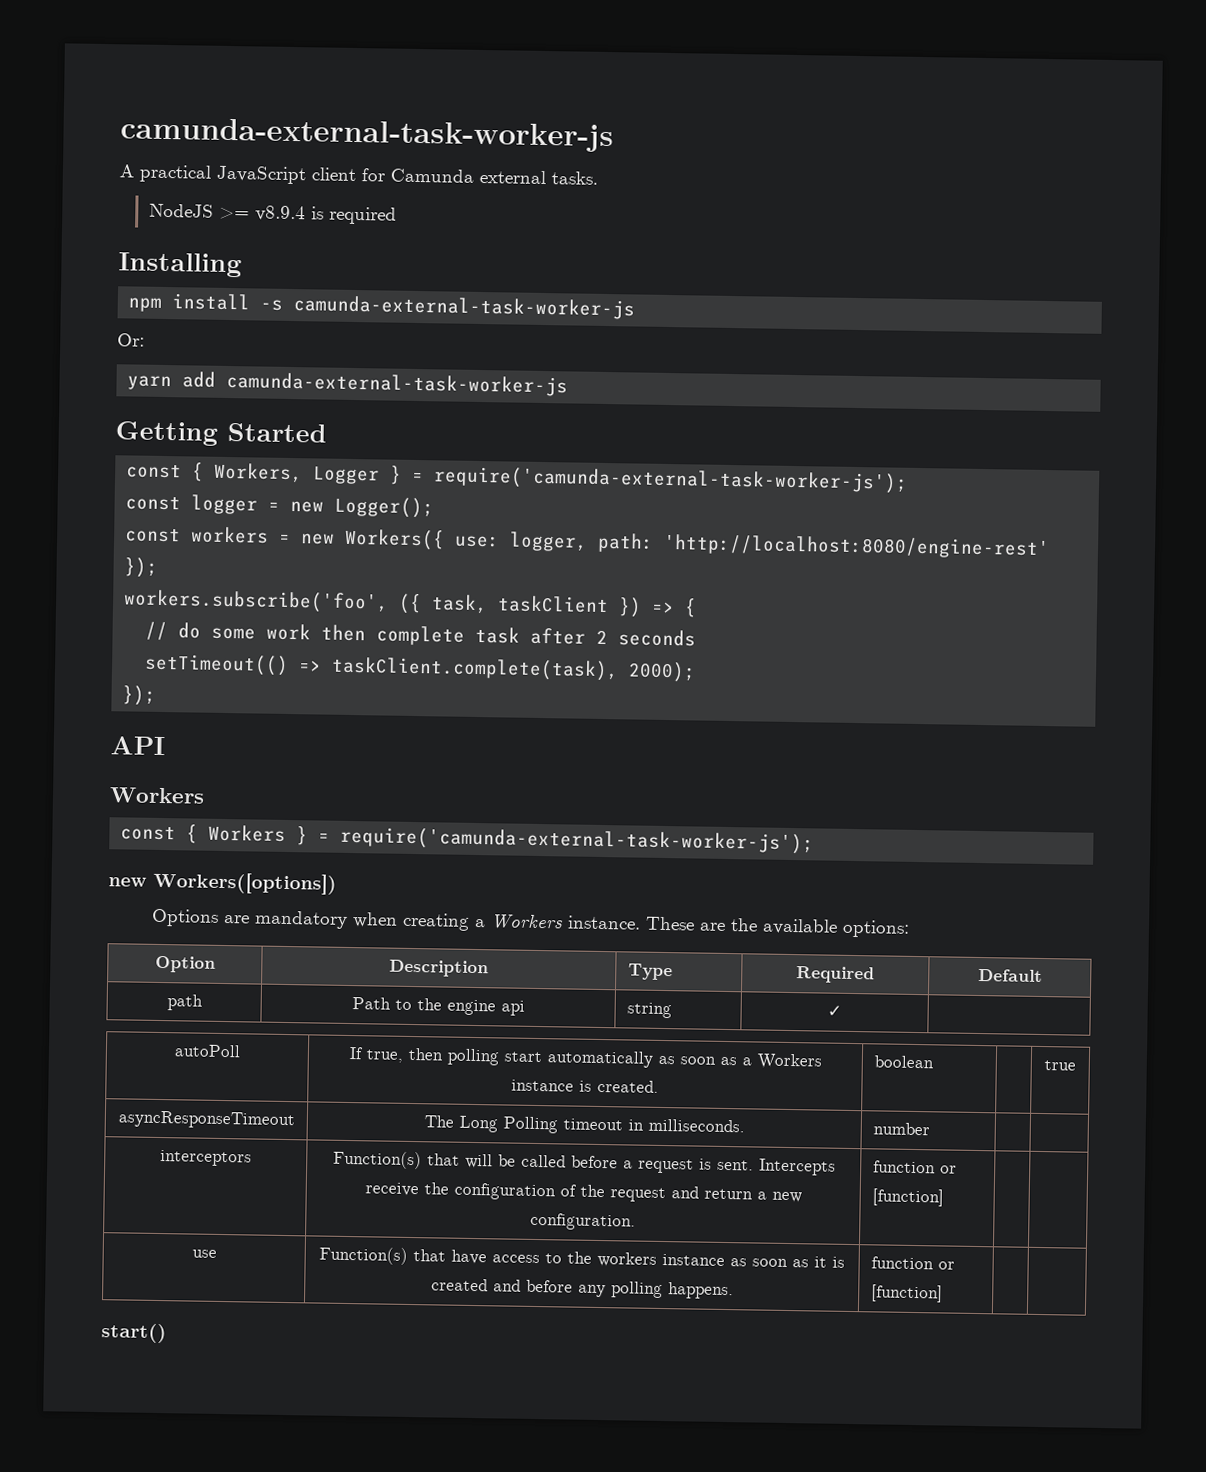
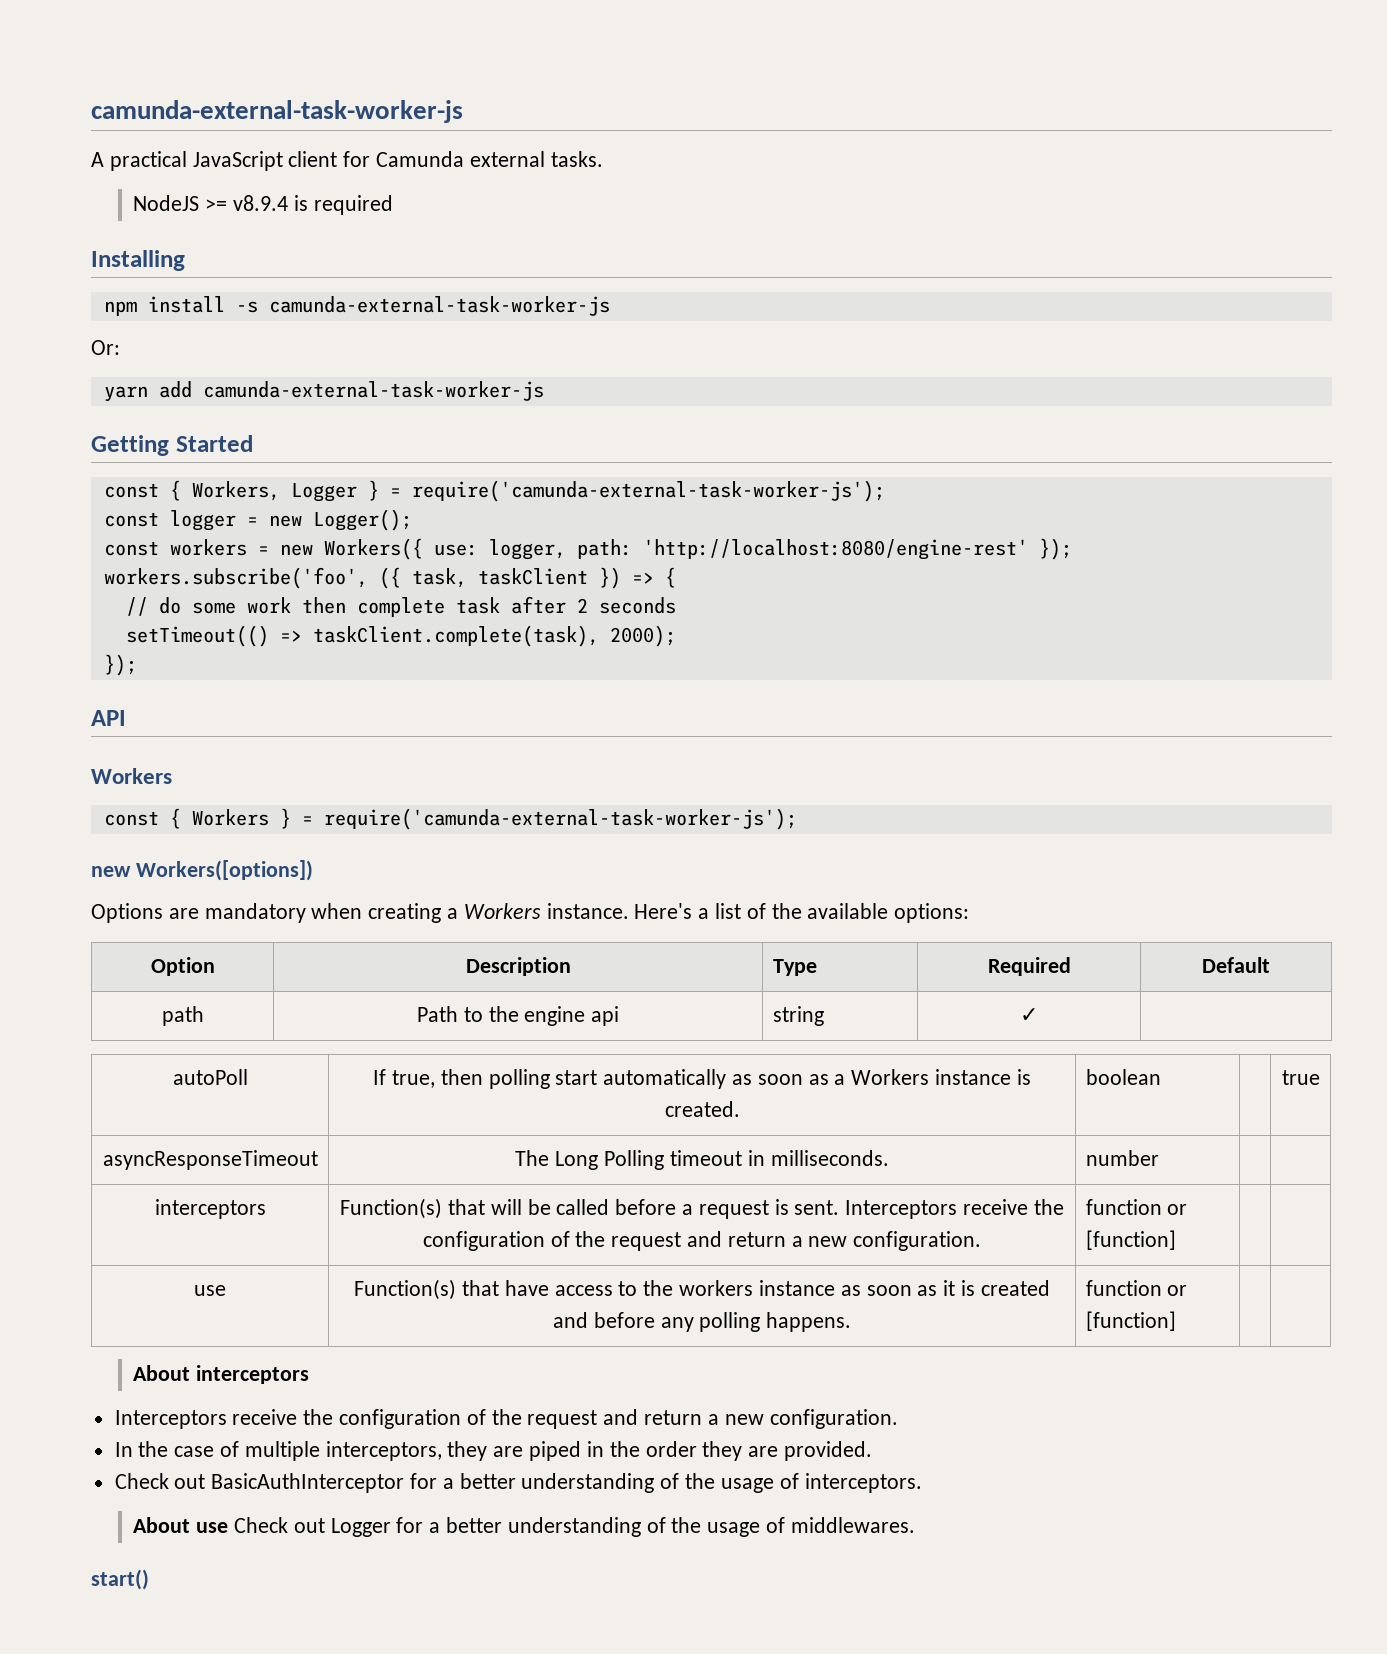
- These are the available options:
+ Here's a list of the available options:
- interceptors | Function(s) that will be called before a request is sent. Intercepts receive the configuration of the request and return a new configuration. | function or [function] | |
+ interceptors | Function(s) that will be called before a request is sent. Interceptors receive the configuration of the request and return a new configuration. | function or [function] | |
+ About interceptors
+ Interceptors receive the configuration of the request and return a new configuration.
+ In the case of multiple interceptors, they are piped in the order they are provided.
+ Check out BasicAuthInterceptor for a better understanding of the usage of interceptors.
+ About use Check out Logger for a better understanding of the usage of middlewares.

